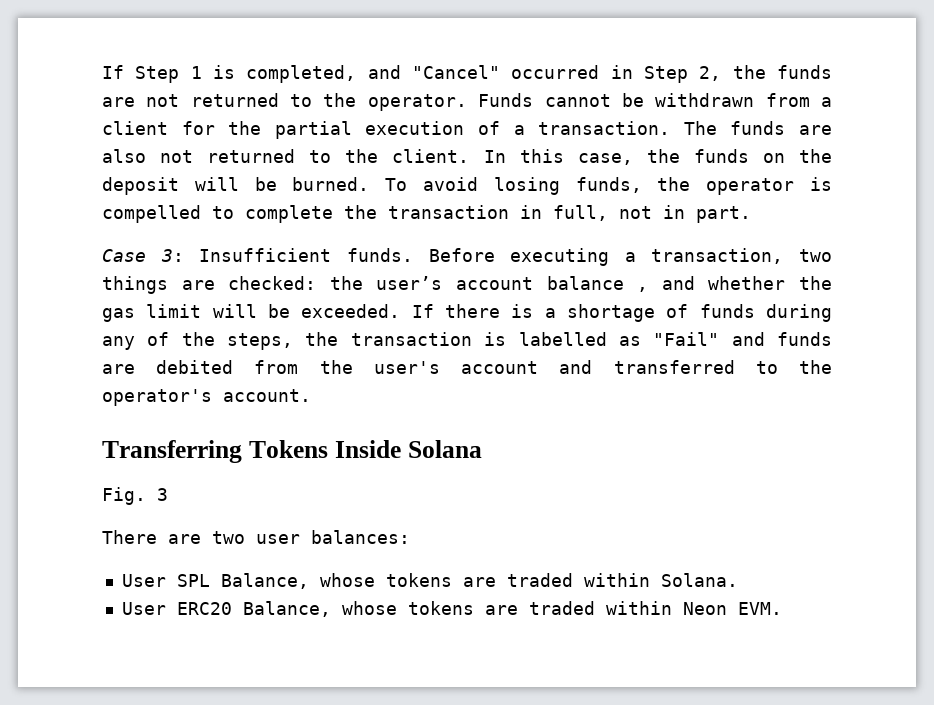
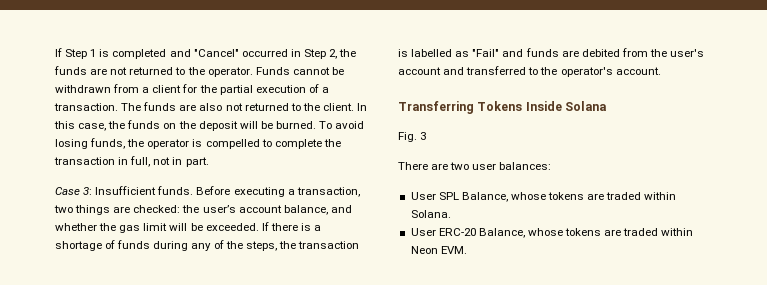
- If Step 1 is completed, and "Cancel" occurred in Step 2, the funds are not returned to the operator.
+ If Step 1 is completed and "Cancel" occurred in Step 2, the funds are not returned to the operator.
- Before executing a transaction, two things are checked: the user’s account balance , and whether the gas limit will be exceeded.
+ Before executing a transaction, two things are checked: the user’s account balance, and whether the gas limit will be exceeded.
- User ERC20 Balance, whose tokens are traded within Neon EVM.
+ User ERC-20 Balance, whose tokens are traded within Neon EVM.

